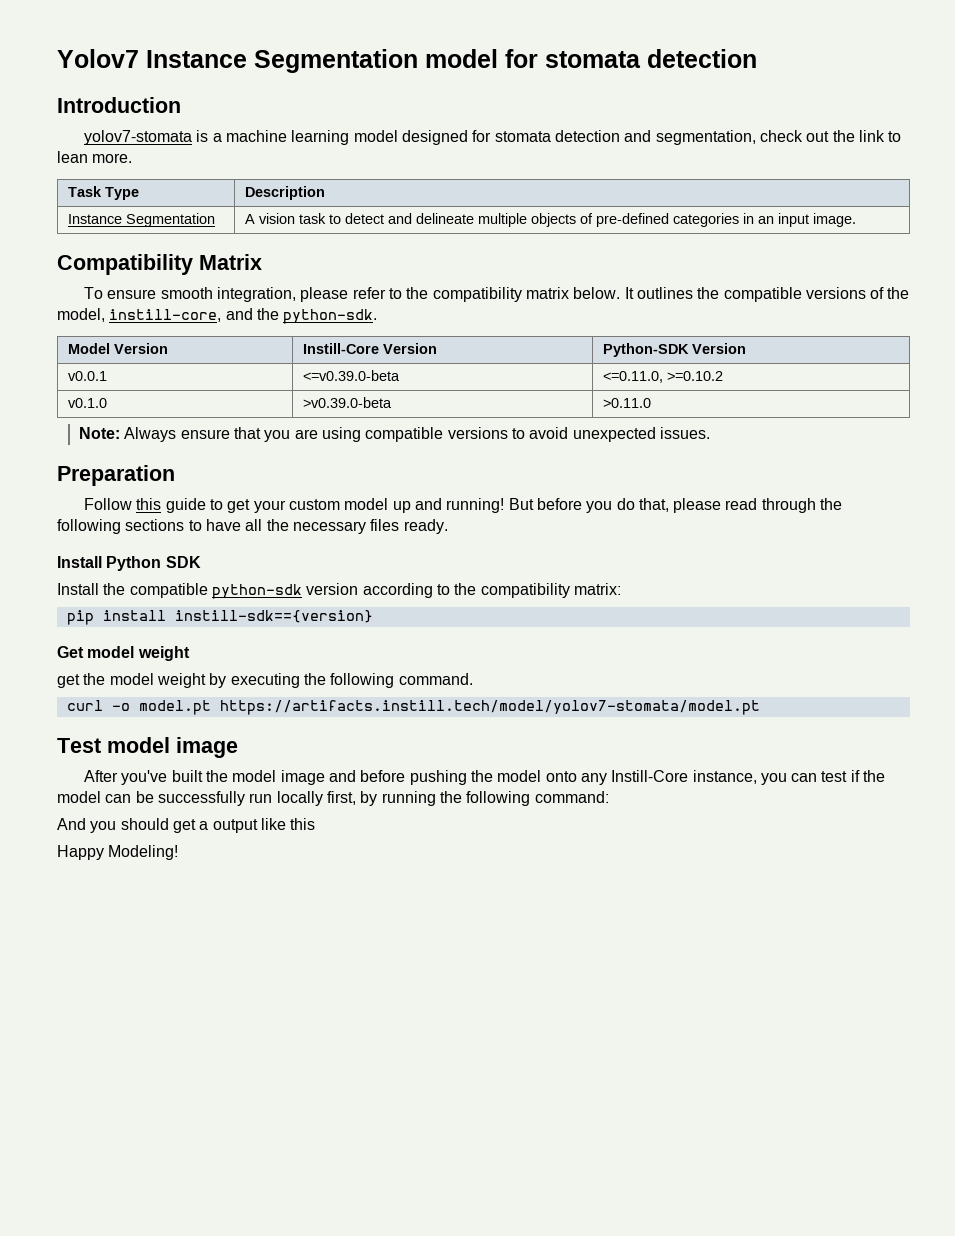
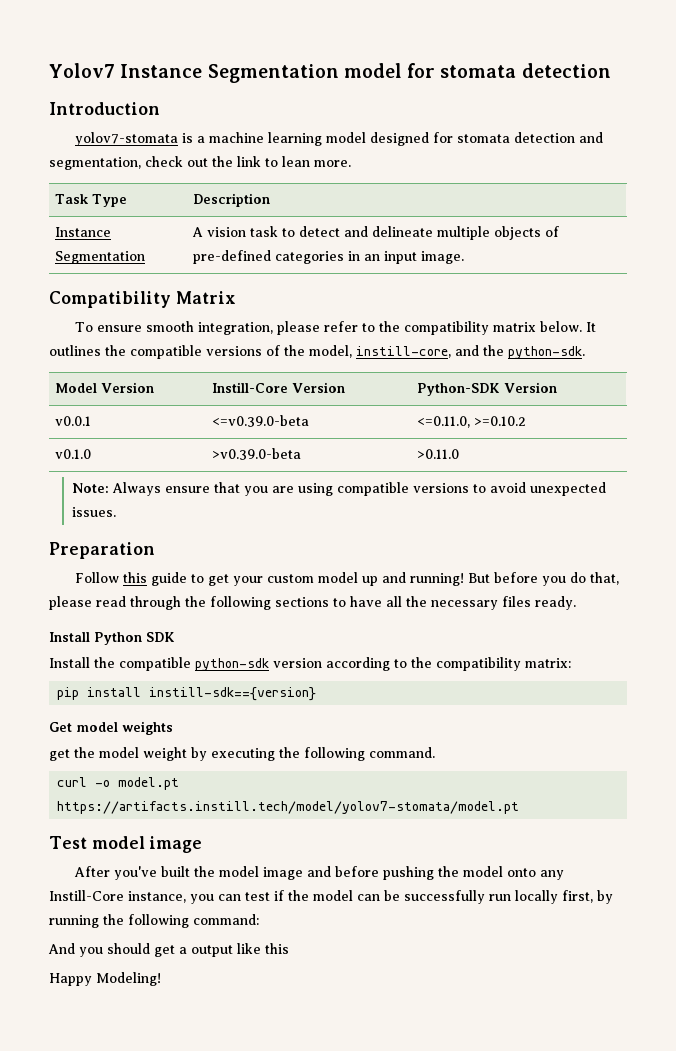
- Get model weight
+ Get model weights

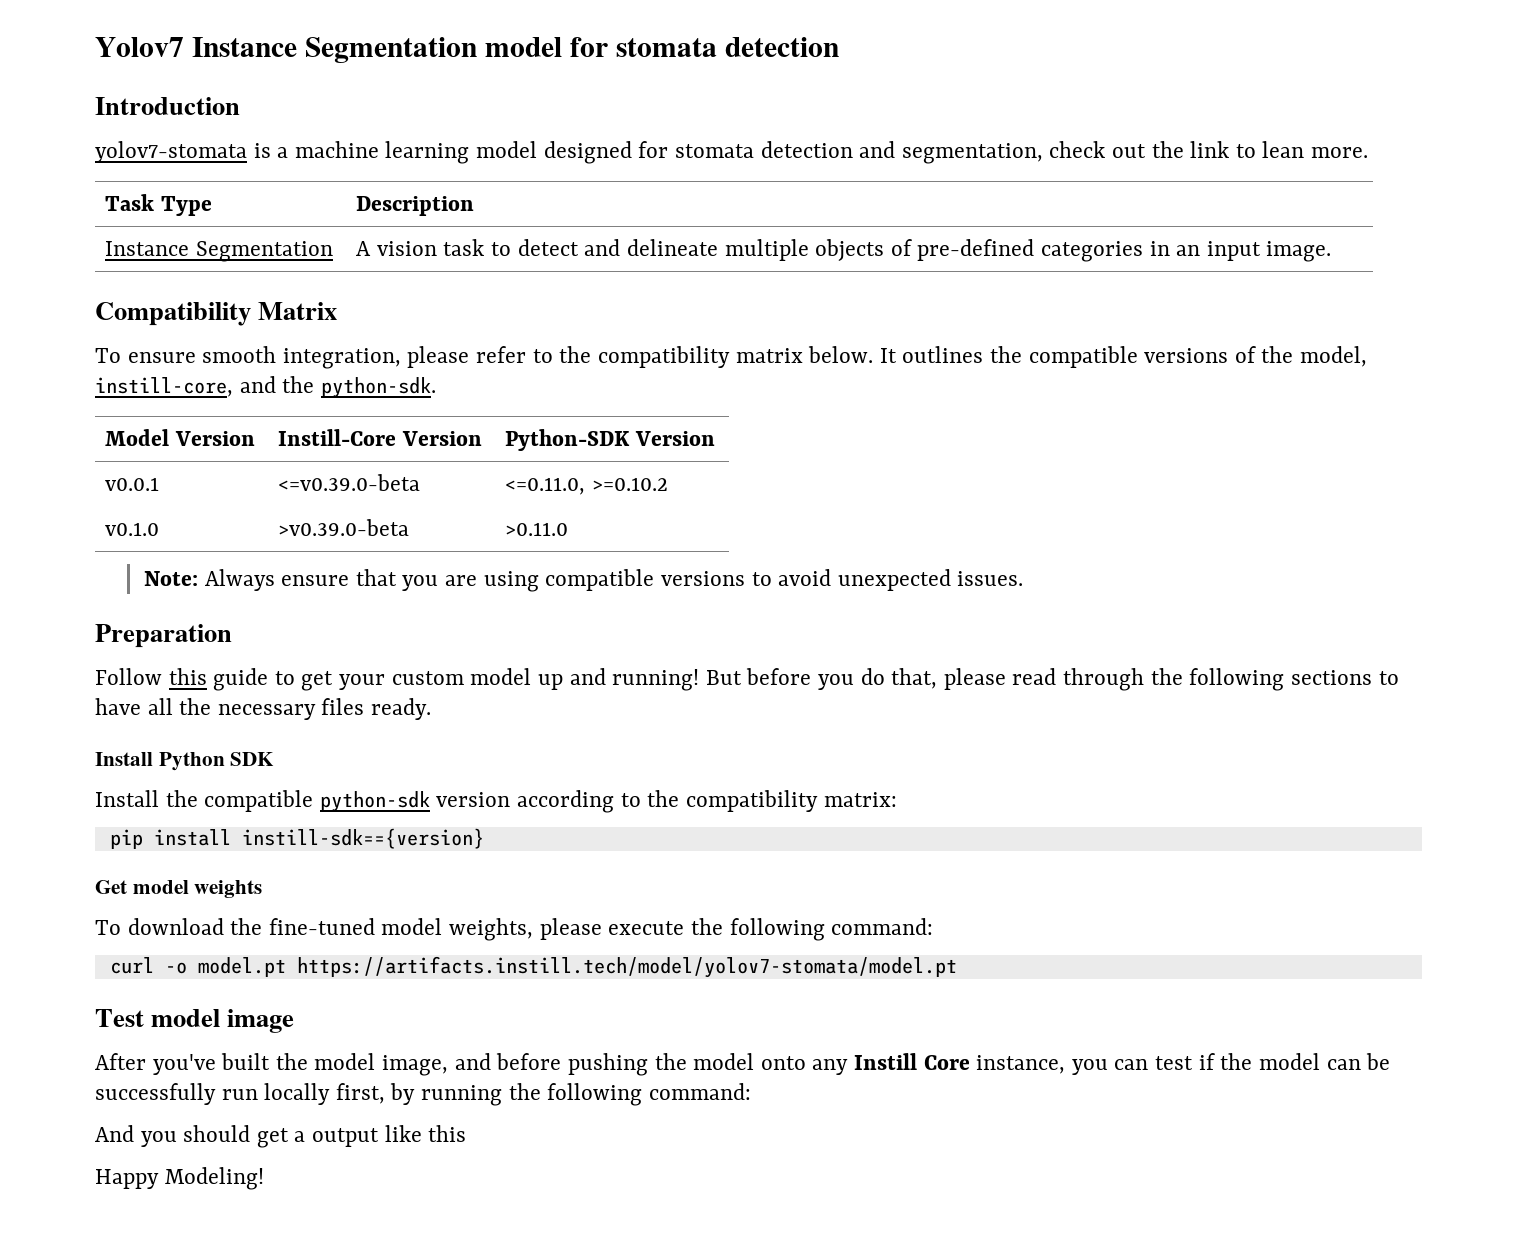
- get the model weight by executing the following command.
+ To download the fine-tuned model weights, please execute the following command:
- After you've built the model image and before pushing the model onto any Instill-Core instance, you can test if the model can be successfully run locally first, by running the following command:
+ After you've built the model image, and before pushing the model onto any Instill Core instance, you can test if the model can be successfully run locally first, by running the following command:

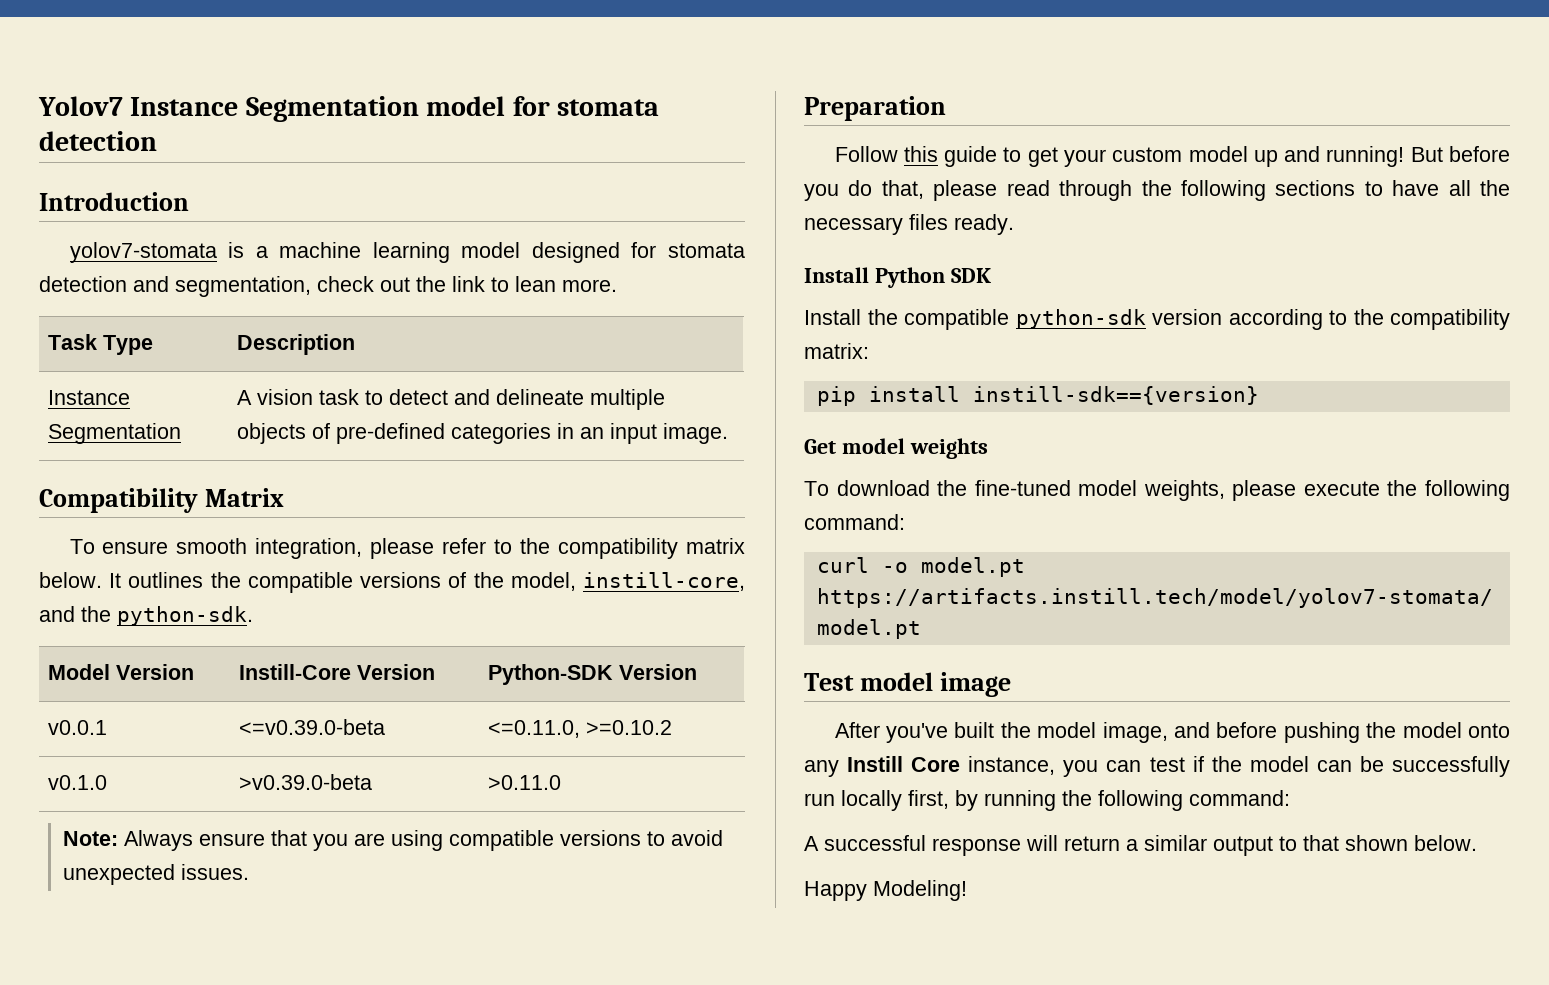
- And you should get a output like this
+ A successful response will return a similar output to that shown below.

